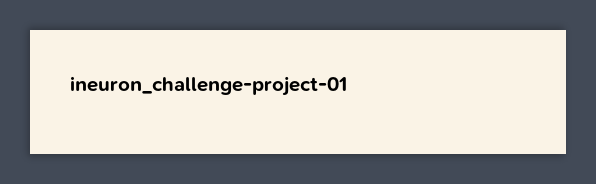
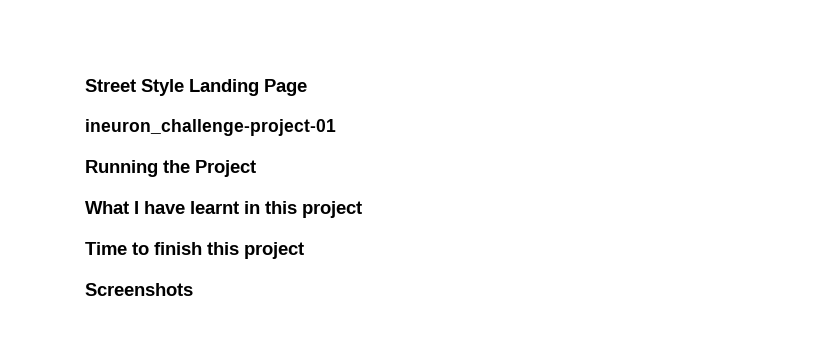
+ Street Style Landing Page
  ineuron_challenge-project-01
+ Running the Project
+ What I have learnt in this project
+ Time to finish this project
+ Screenshots

